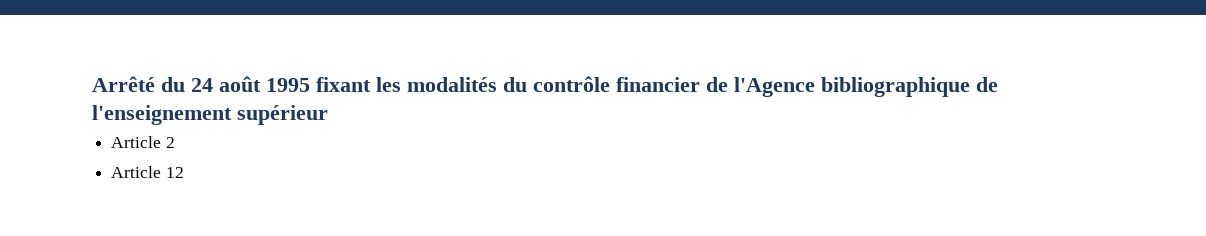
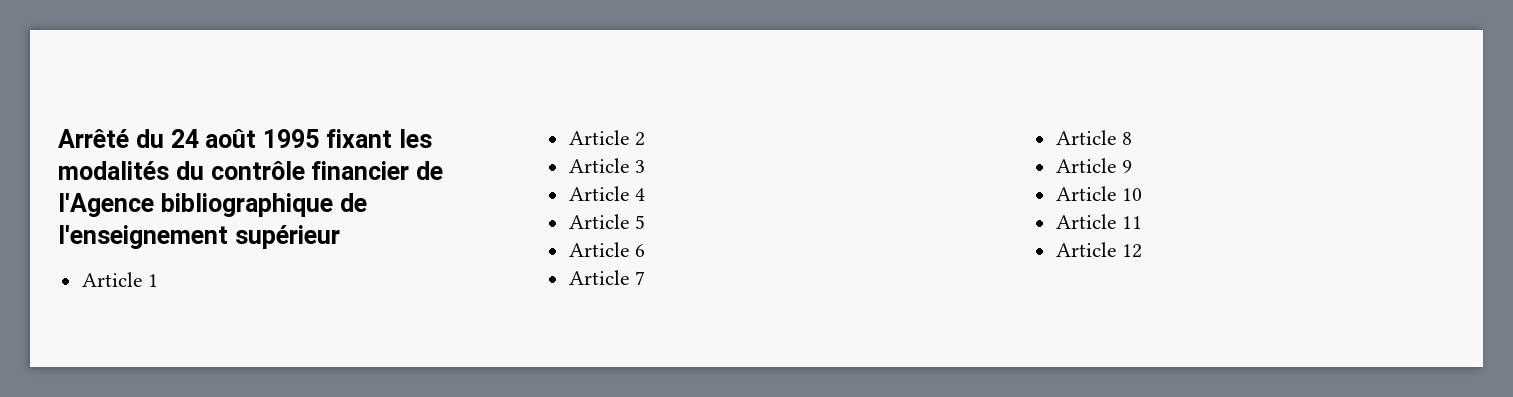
+ Article 1
+ Article 3
+ Article 4
+ Article 5
+ Article 6
+ Article 7
+ Article 8
+ Article 9
+ Article 10
+ Article 11

